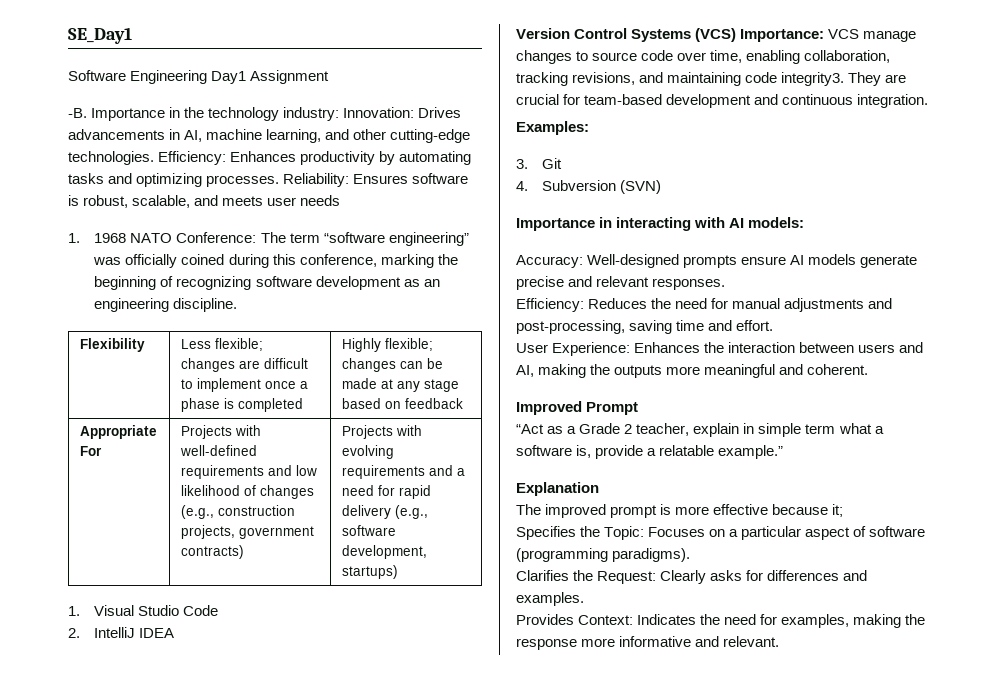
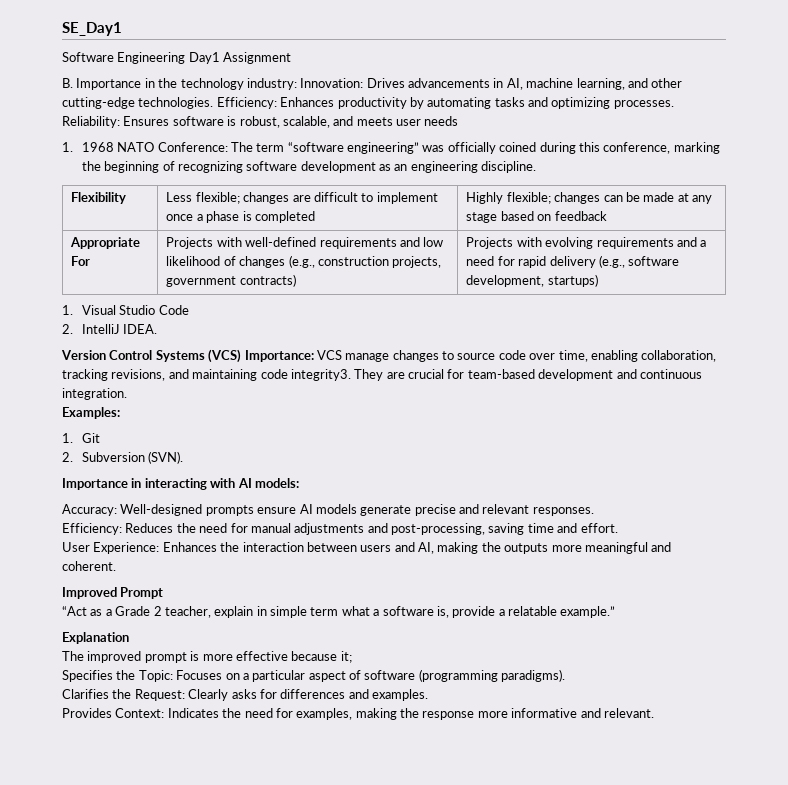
- -B. Importance in the technology industry: Innovation: Drives advancements in AI, machine learning, and other cutting-edge technologies.
+ B. Importance in the technology industry: Innovation: Drives advancements in AI, machine learning, and other cutting-edge technologies.
- 2. IntelliJ IDEA
+ 2. IntelliJ IDEA.
- 3. Git
+ 1. Git
- 4. Subversion (SVN)
+ 2. Subversion (SVN).

